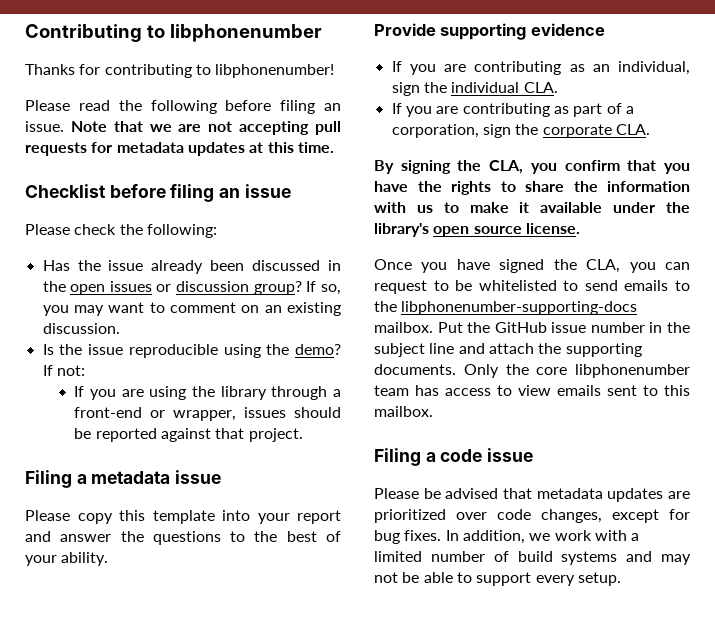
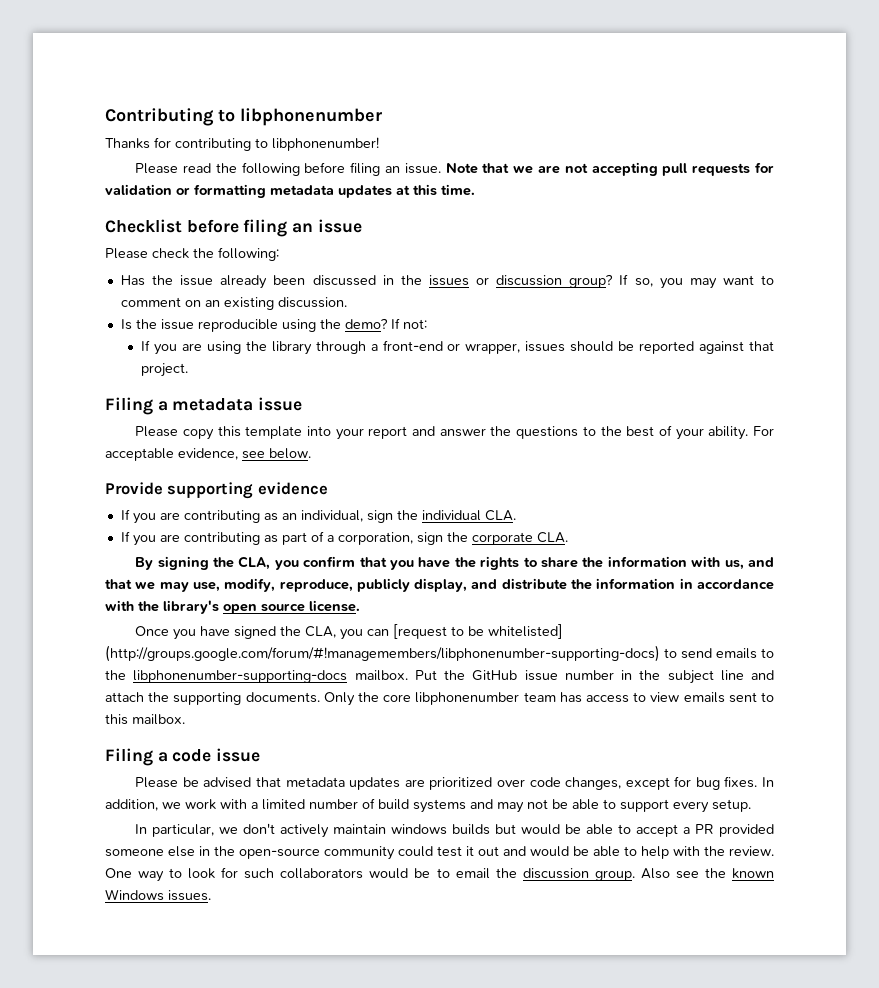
- Note that we are not accepting pull requests for metadata updates at this time.
+ Note that we are not accepting pull requests for validation or formatting metadata updates at this time.
- Has the issue already been discussed in the open issues or discussion group?
+ Has the issue already been discussed in the issues or discussion group?
+ For acceptable evidence, see below.
- By signing the CLA, you confirm that you have the rights to share the information with us to make it available under the library's open source license.
+ By signing the CLA, you confirm that you have the rights to share the information with us, and that we may use, modify, reproduce, publicly display, and distribute the information in accordance with the library's open source license.
- Once you have signed the CLA, you can request to be whitelisted to send emails to the libphonenumber-supporting-docs mailbox.
+ Once you have signed the CLA, you can [request to be whitelisted] (http://groups.google.com/forum/#!managemembers/libphonenumber-supporting-docs) to send emails to the libphonenumber-supporting-docs mailbox.
+ In particular, we don't actively maintain windows builds but would be able to accept a PR provided someone else in the open-source community could test it out and would be able to help with the review. One way to look for such collaborators would be to email the discussion group. Also see the known Windows issues.

